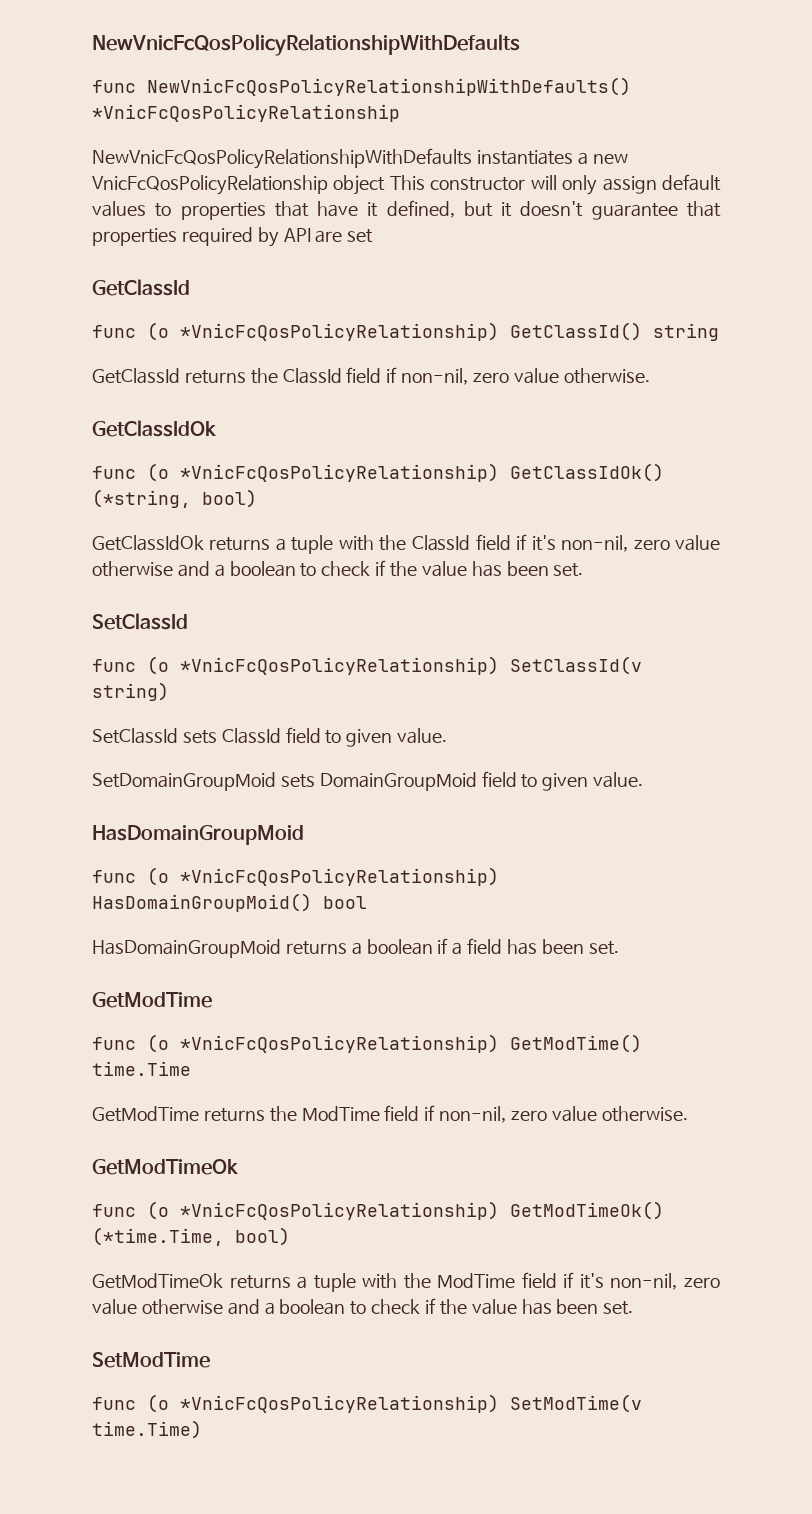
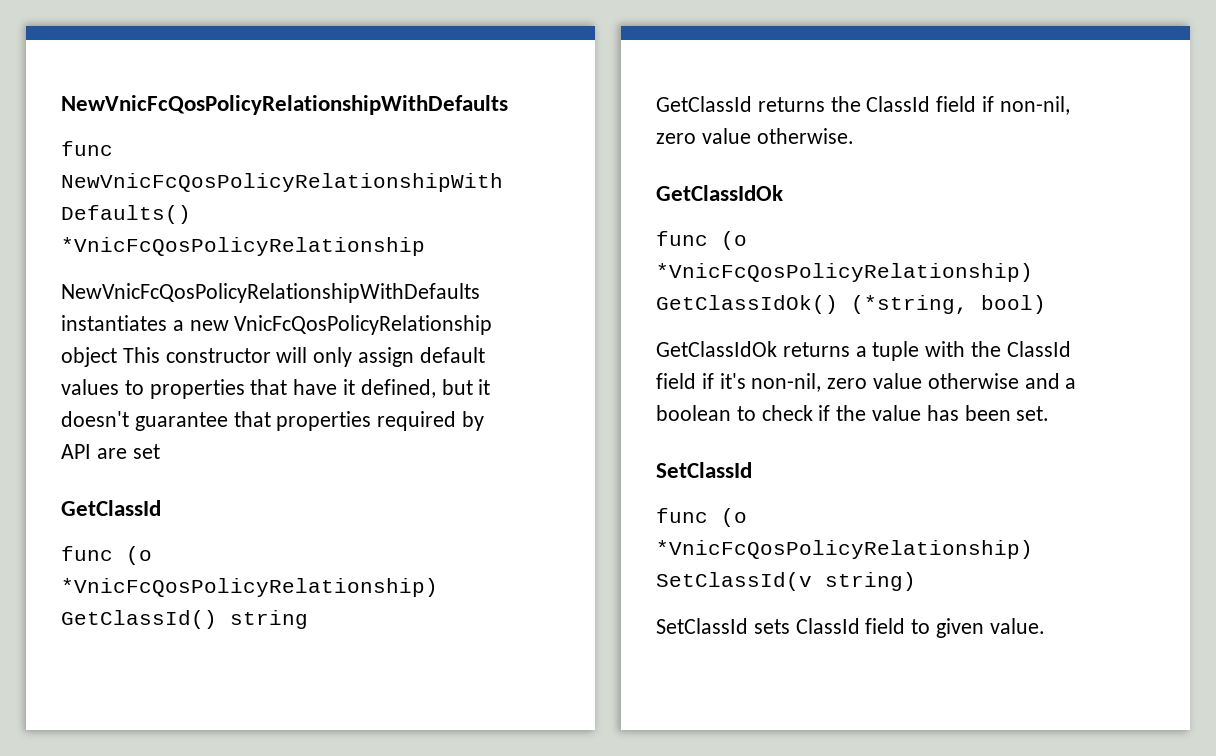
- SetDomainGroupMoid sets DomainGroupMoid field to given value.
- HasDomainGroupMoid
- func (o *VnicFcQosPolicyRelationship) HasDomainGroupMoid() bool
- HasDomainGroupMoid returns a boolean if a field has been set.
- GetModTime
- func (o *VnicFcQosPolicyRelationship) GetModTime() time.Time
- GetModTime returns the ModTime field if non-nil, zero value otherwise.
- GetModTimeOk
- func (o *VnicFcQosPolicyRelationship) GetModTimeOk() (*time.Time, bool)
- GetModTimeOk returns a tuple with the ModTime field if it's non-nil, zero value otherwise and a boolean to check if the value has been set.
- SetModTime
- func (o *VnicFcQosPolicyRelationship) SetModTime(v time.Time)

